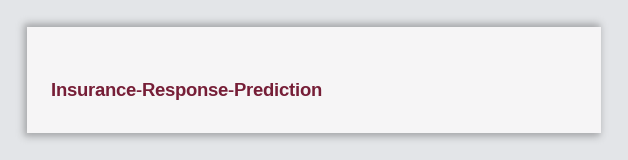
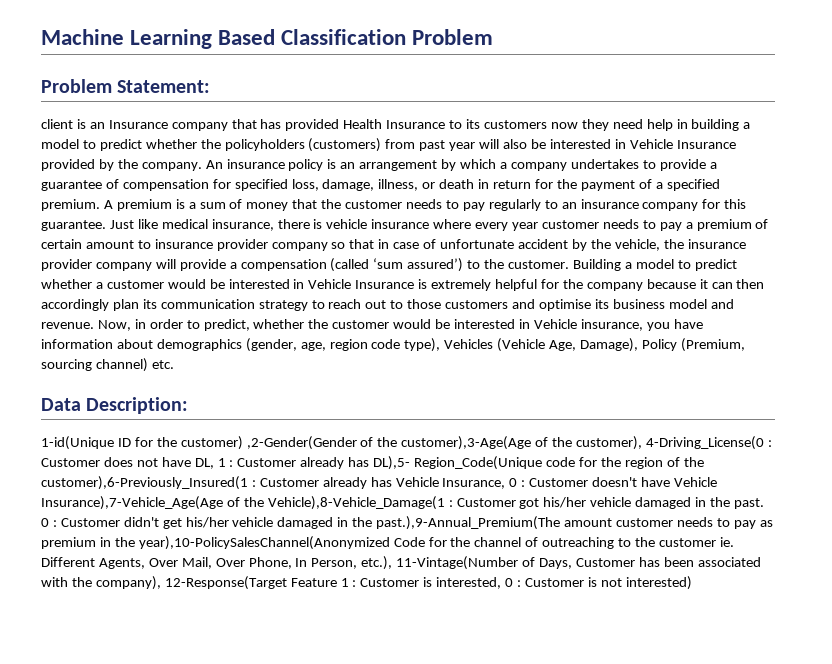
- Insurance-Response-Prediction
+ Machine Learning Based Classification Problem
+ Problem Statement:
+ client is an Insurance company that has provided Health Insurance to its customers now they need help in building a model to predict whether the policyholders (customers) from past year will also be interested in Vehicle Insurance provided by the company. An insurance policy is an arrangement by which a company undertakes to provide a guarantee of compensation for specified loss, damage, illness, or death in return for the payment of a specified premium. A premium is a sum of money that the customer needs to pay regularly to an insurance company for this guarantee. Just like medical insurance, there is vehicle insurance where every year customer needs to pay a premium of certain amount to insurance provider company so that in case of unfortunate accident by the vehicle, the insurance provider company will provide a compensation (called ‘sum assured’) to the customer. Building a model to predict whether a customer would be interested in Vehicle Insurance is extremely helpful for the company because it can then accordingly plan its communication strategy to reach out to those customers and optimise its business model and revenue. Now, in order to predict, whether the customer would be interested in Vehicle insurance, you have information about demographics (gender, age, region code type), Vehicles (Vehicle Age, Damage), Policy (Premium, sourcing channel) etc.
+ Data Description:
+ 1-id(Unique ID for the customer) ,2-Gender(Gender of the customer),3-Age(Age of the customer), 4-Driving_License(0 : Customer does not have DL, 1 : Customer already has DL),5- Region_Code(Unique code for the region of the customer),6-Previously_Insured(1 : Customer already has Vehicle Insurance, 0 : Customer doesn't have Vehicle Insurance),7-Vehicle_Age(Age of the Vehicle),8-Vehicle_Damage(1 : Customer got his/her vehicle damaged in the past. 0 : Customer didn't get his/her vehicle damaged in the past.),9-Annual_Premium(The amount customer needs to pay as premium in the year),10-PolicySalesChannel(Anonymized Code for the channel of outreaching to the customer ie. Different Agents, Over Mail, Over Phone, In Person, etc.), 11-Vintage(Number of Days, Customer has been associated with the company), 12-Response(Target Feature 1 : Customer is interested, 0 : Customer is not interested)

